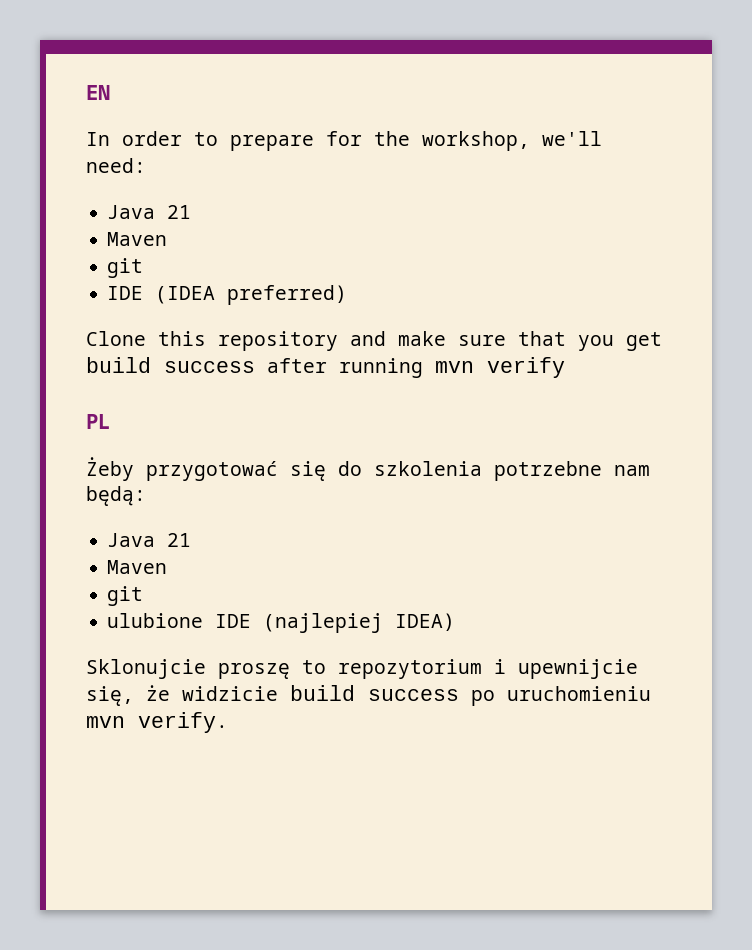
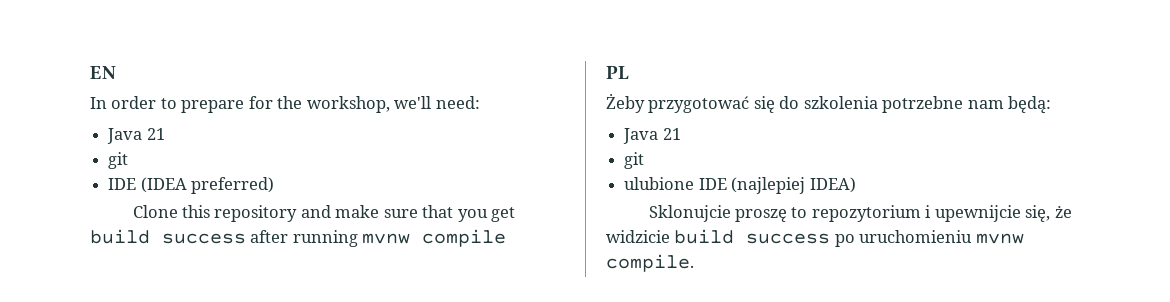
  In order to prepare for the workshop, we'll need:
  Java 21
- Maven
- Clone this repository and make sure that you get build success after running mvn verify
+ Clone this repository and make sure that you get build success after running mvnw compile
  Żeby przygotować się do szkolenia potrzebne nam będą:
  Java 21
- Maven
- Sklonujcie proszę to repozytorium i upewnijcie się, że widzicie build success po uruchomieniu mvn verify.
+ Sklonujcie proszę to repozytorium i upewnijcie się, że widzicie build success po uruchomieniu mvnw compile.

